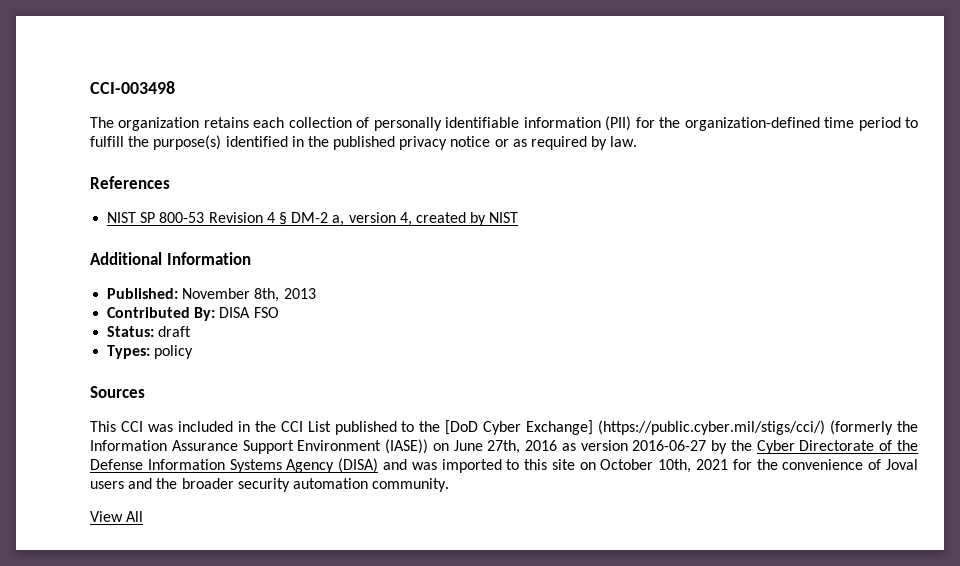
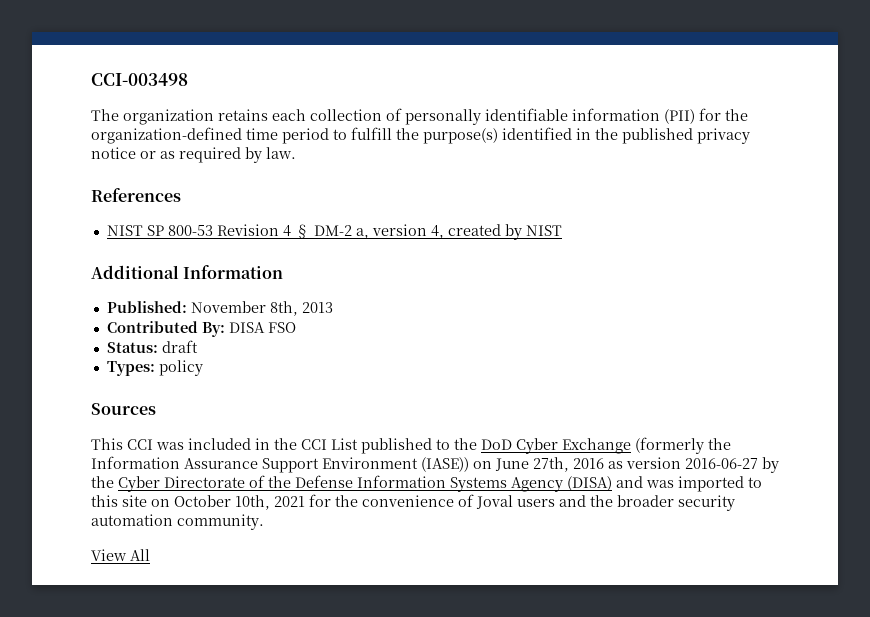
- This CCI was included in the CCI List published to the [DoD Cyber Exchange] (https://public.cyber.mil/stigs/cci/) (formerly the Information Assurance Support Environment (IASE)) on June 27th, 2016 as version 2016-06-27 by the Cyber Directorate of the Defense Information Systems Agency (DISA) and was imported to this site on October 10th, 2021 for the convenience of Joval users and the broader security automation community.
+ This CCI was included in the CCI List published to the DoD Cyber Exchange (formerly the Information Assurance Support Environment (IASE)) on June 27th, 2016 as version 2016-06-27 by the Cyber Directorate of the Defense Information Systems Agency (DISA) and was imported to this site on October 10th, 2021 for the convenience of Joval users and the broader security automation community.

